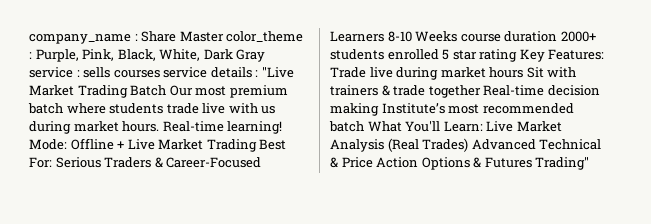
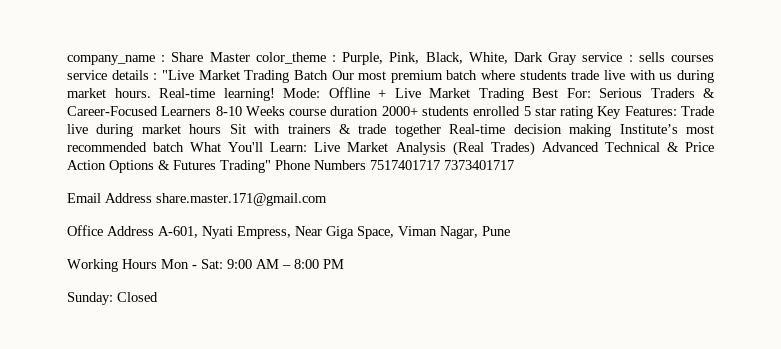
- Mode: Offline + Live Market Trading Best For: Serious Traders & Career-Focused Learners 8-10 Weeks course duration 2000+ students enrolled 5 star rating Key Features: Trade live during market hours Sit with trainers & trade together Real-time decision making Institute’s most recommended batch What You'll Learn: Live Market Analysis (Real Trades) Advanced Technical & Price Action Options & Futures Trading"
+ Mode: Offline + Live Market Trading Best For: Serious Traders & Career-Focused Learners 8-10 Weeks course duration 2000+ students enrolled 5 star rating Key Features: Trade live during market hours Sit with trainers & trade together Real-time decision making Institute’s most recommended batch What You'll Learn: Live Market Analysis (Real Trades) Advanced Technical & Price Action Options & Futures Trading" Phone Numbers 7517401717 7373401717
+ Email Address share.master.171@gmail.com
+ Office Address A-601, Nyati Empress, Near Giga Space, Viman Nagar, Pune
+ Working Hours Mon - Sat: 9:00 AM – 8:00 PM
+ Sunday: Closed

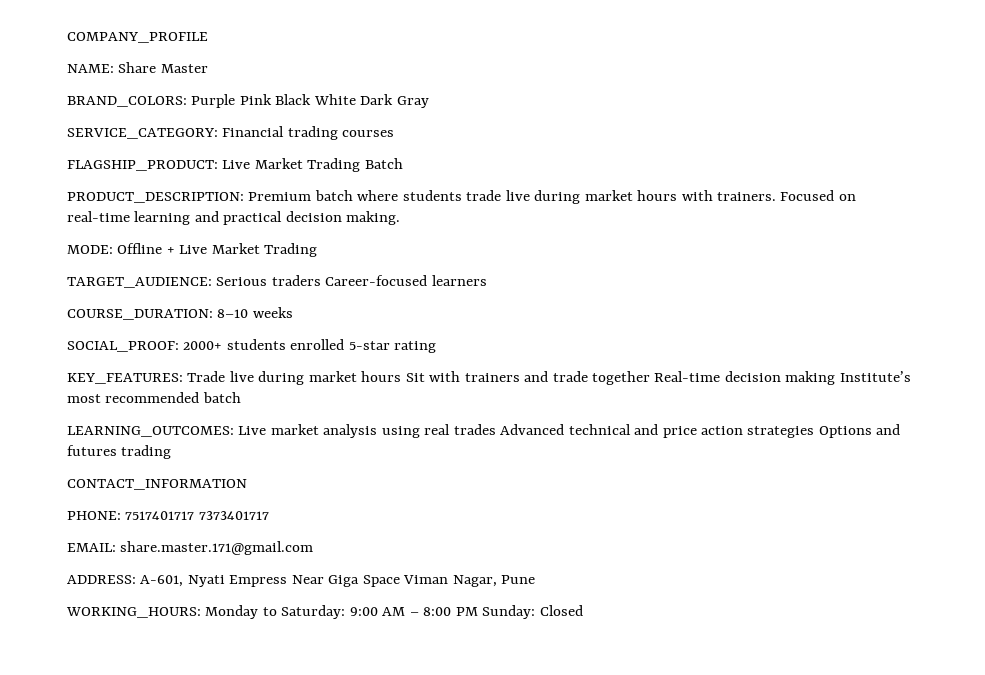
- company_name : Share Master color_theme : Purple, Pink, Black, White, Dark Gray service : sells courses service details : "Live Market Trading Batch Our most premium batch where students trade live with us during market hours. Real-time learning! Mode: Offline + Live Market Trading Best For: Serious Traders & Career-Focused Learners 8-10 Weeks course duration 2000+ students enrolled 5 star rating Key Features: Trade live during market hours Sit with trainers & trade together Real-time decision making Institute’s most recommended batch What You'll Learn: Live Market Analysis (Real Trades) Advanced Technical & Price Action Options & Futures Trading" Phone Numbers 7517401717 7373401717
+ COMPANY_PROFILE
+ NAME: Share Master
+ BRAND_COLORS: Purple Pink Black White Dark Gray
+ SERVICE_CATEGORY: Financial trading courses
+ FLAGSHIP_PRODUCT: Live Market Trading Batch
+ PRODUCT_DESCRIPTION: Premium batch where students trade live during market hours with trainers. Focused on real-time learning and practical decision making.
+ MODE: Offline + Live Market Trading
+ TARGET_AUDIENCE: Serious traders Career-focused learners
+ COURSE_DURATION: 8–10 weeks
+ SOCIAL_PROOF: 2000+ students enrolled 5-star rating
+ KEY_FEATURES: Trade live during market hours Sit with trainers and trade together Real-time decision making Institute’s most recommended batch
+ LEARNING_OUTCOMES: Live market analysis using real trades Advanced technical and price action strategies Options and futures trading
+ CONTACT_INFORMATION
+ PHONE: 7517401717 7373401717
- Email Address share.master.171@gmail.com
+ EMAIL: share.master.171@gmail.com
- Office Address A-601, Nyati Empress, Near Giga Space, Viman Nagar, Pune
+ ADDRESS: A-601, Nyati Empress Near Giga Space Viman Nagar, Pune
- Working Hours Mon - Sat: 9:00 AM – 8:00 PM
- Sunday: Closed
+ WORKING_HOURS: Monday to Saturday: 9:00 AM – 8:00 PM Sunday: Closed

